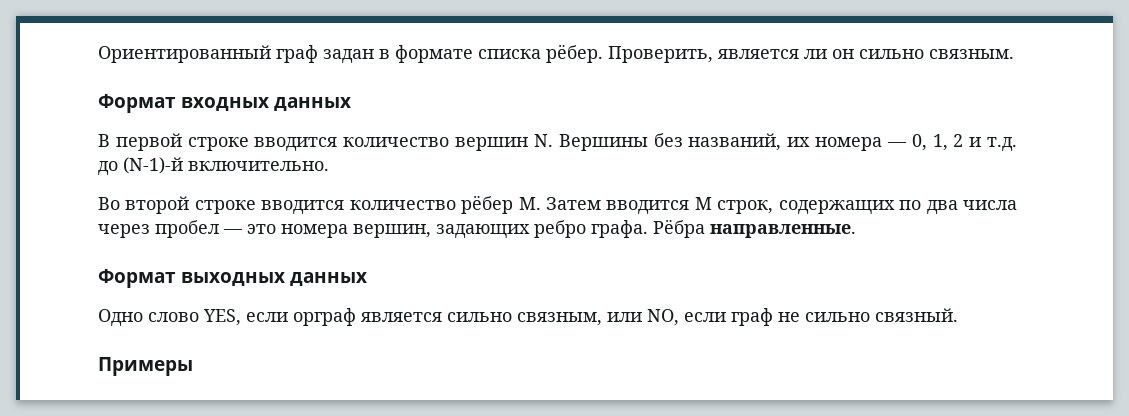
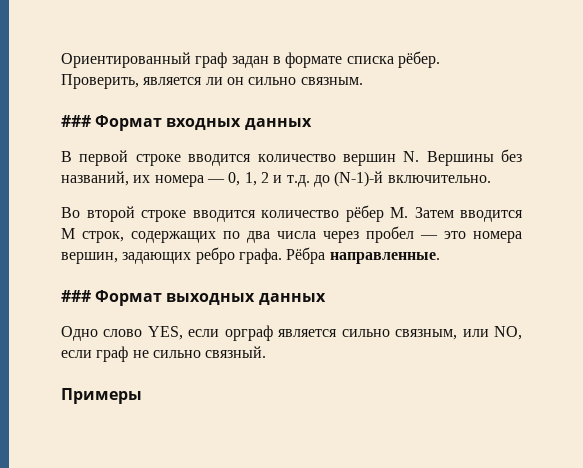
- Формат входных данных
+ ### Формат входных данных
- Формат выходных данных
+ ### Формат выходных данных

